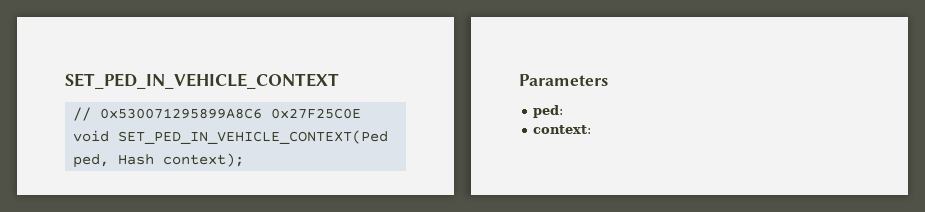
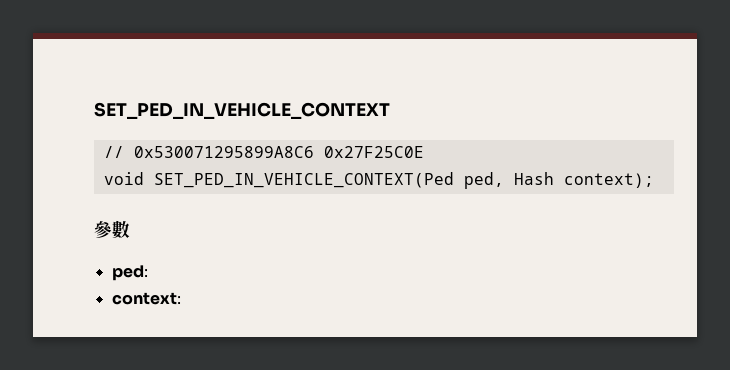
- Parameters
+ 參數

